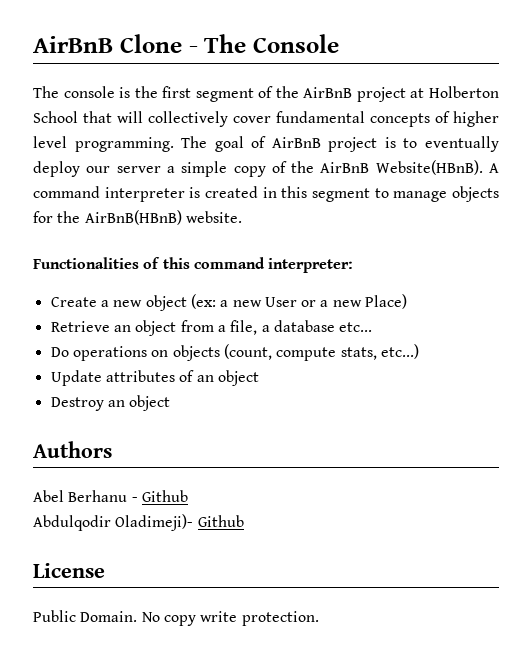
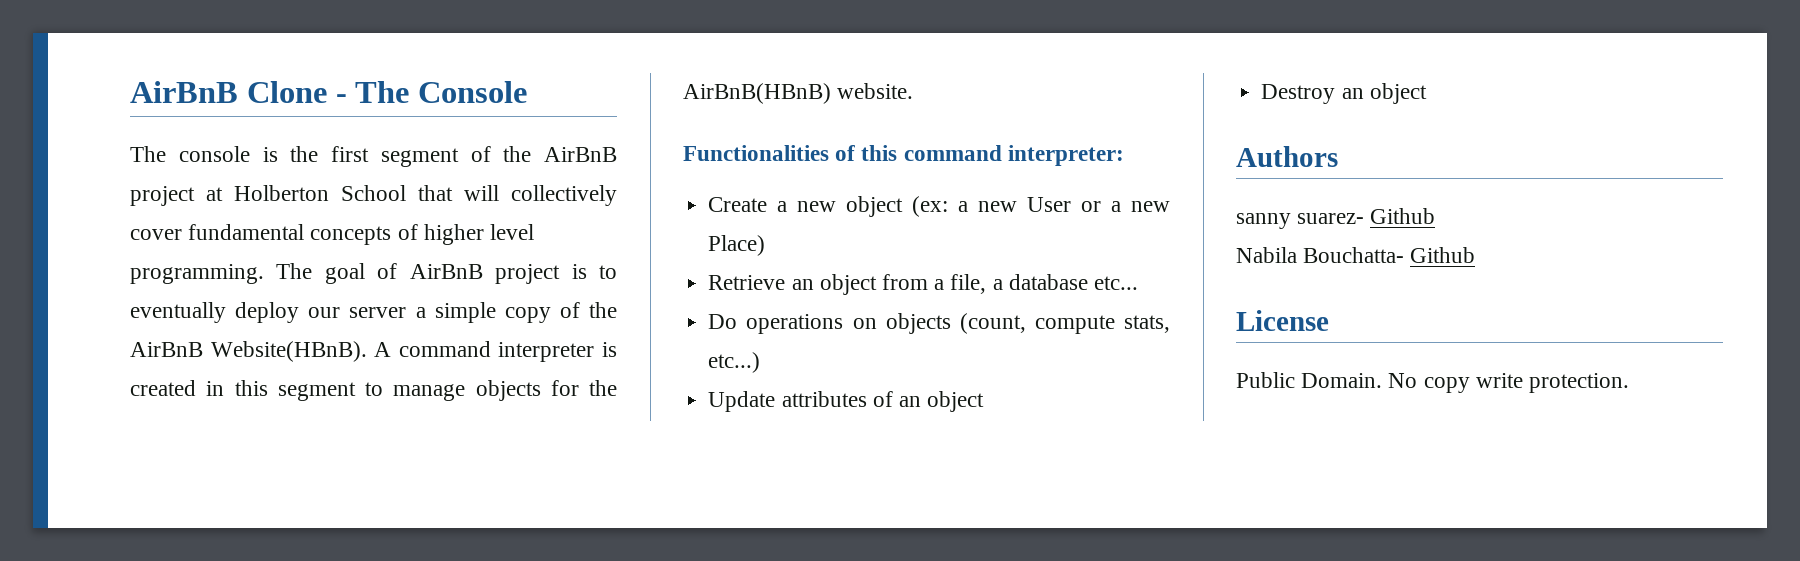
- Abel Berhanu - Github
- Abdulqodir Oladimeji)- Github
+ sanny suarez- Github
+ Nabila Bouchatta- Github

